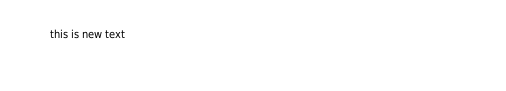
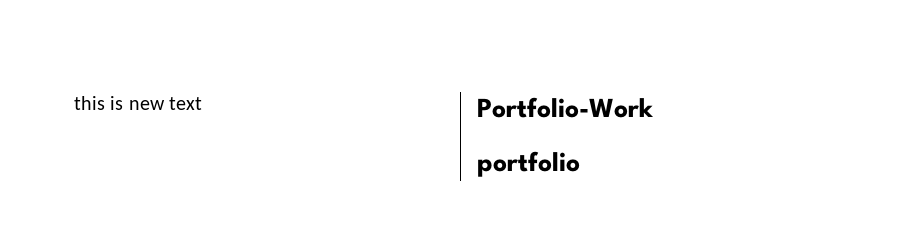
+ Portfolio-Work
+ portfolio

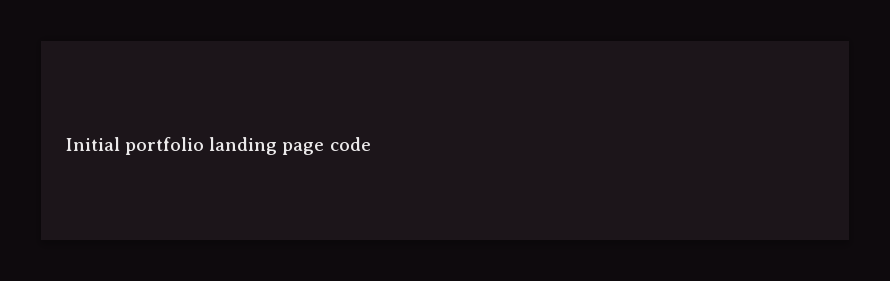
- this is new text
- Portfolio-Work
- portfolio
+ Initial portfolio landing page code

